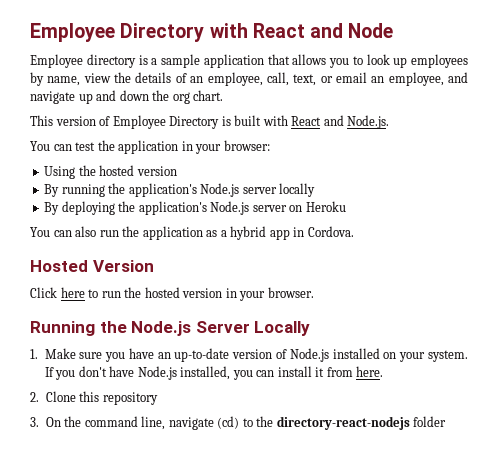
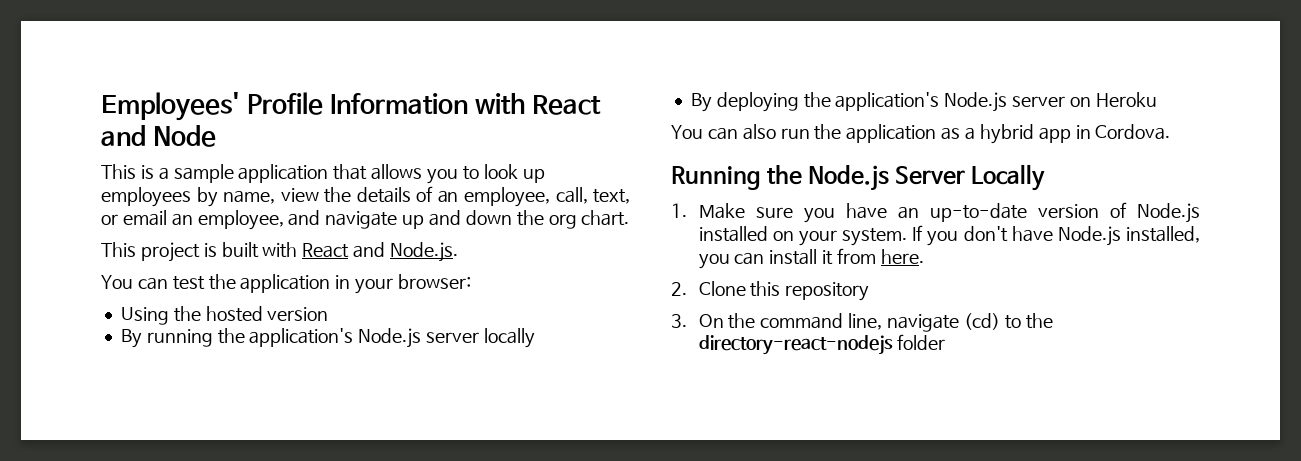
- Employee Directory with React and Node
+ Employees' Profile Information with React and Node
- Employee directory is a sample application that allows you to look up employees by name, view the details of an employee, call, text, or email an employee, and navigate up and down the org chart.
+ This is a sample application that allows you to look up employees by name, view the details of an employee, call, text, or email an employee, and navigate up and down the org chart.
- This version of Employee Directory is built with React and Node.js.
+ This project is built with React and Node.js.
- Hosted Version
- Click here to run the hosted version in your browser.

